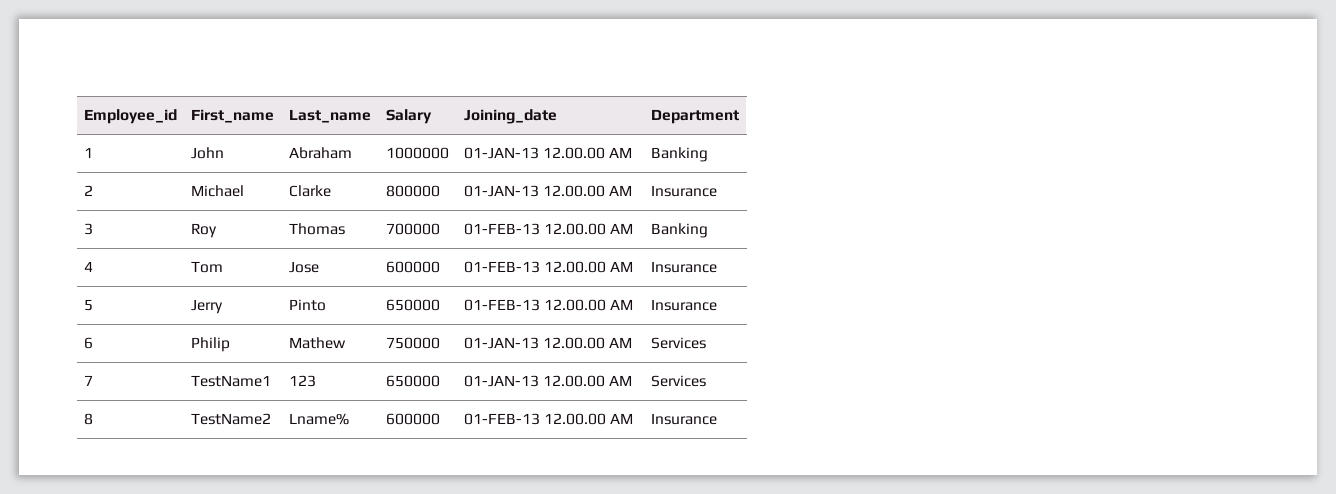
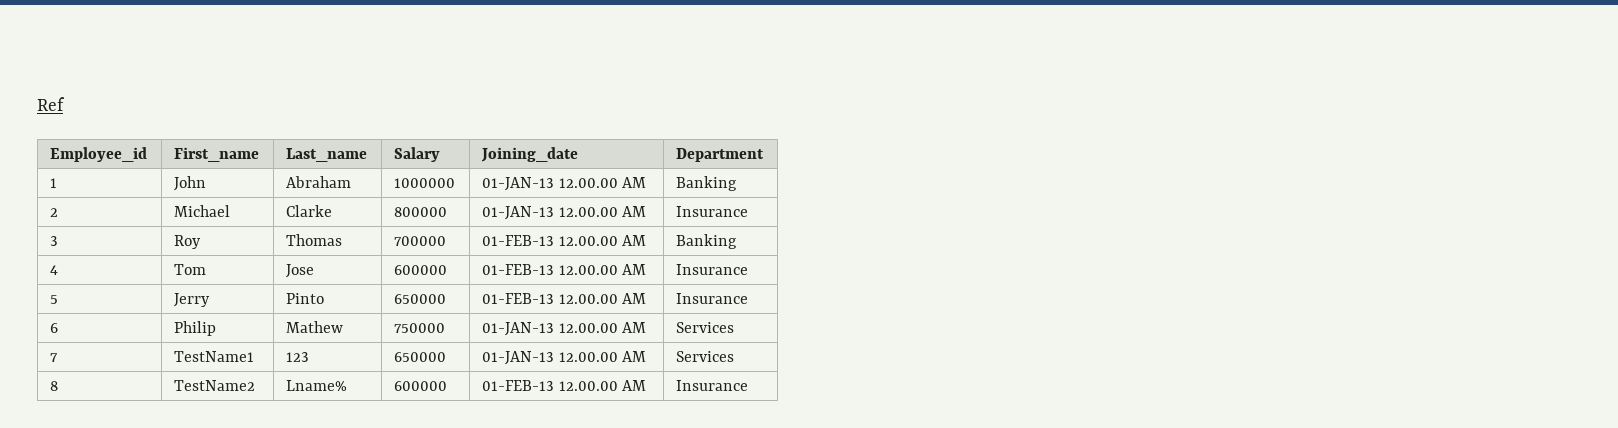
+ Ref

